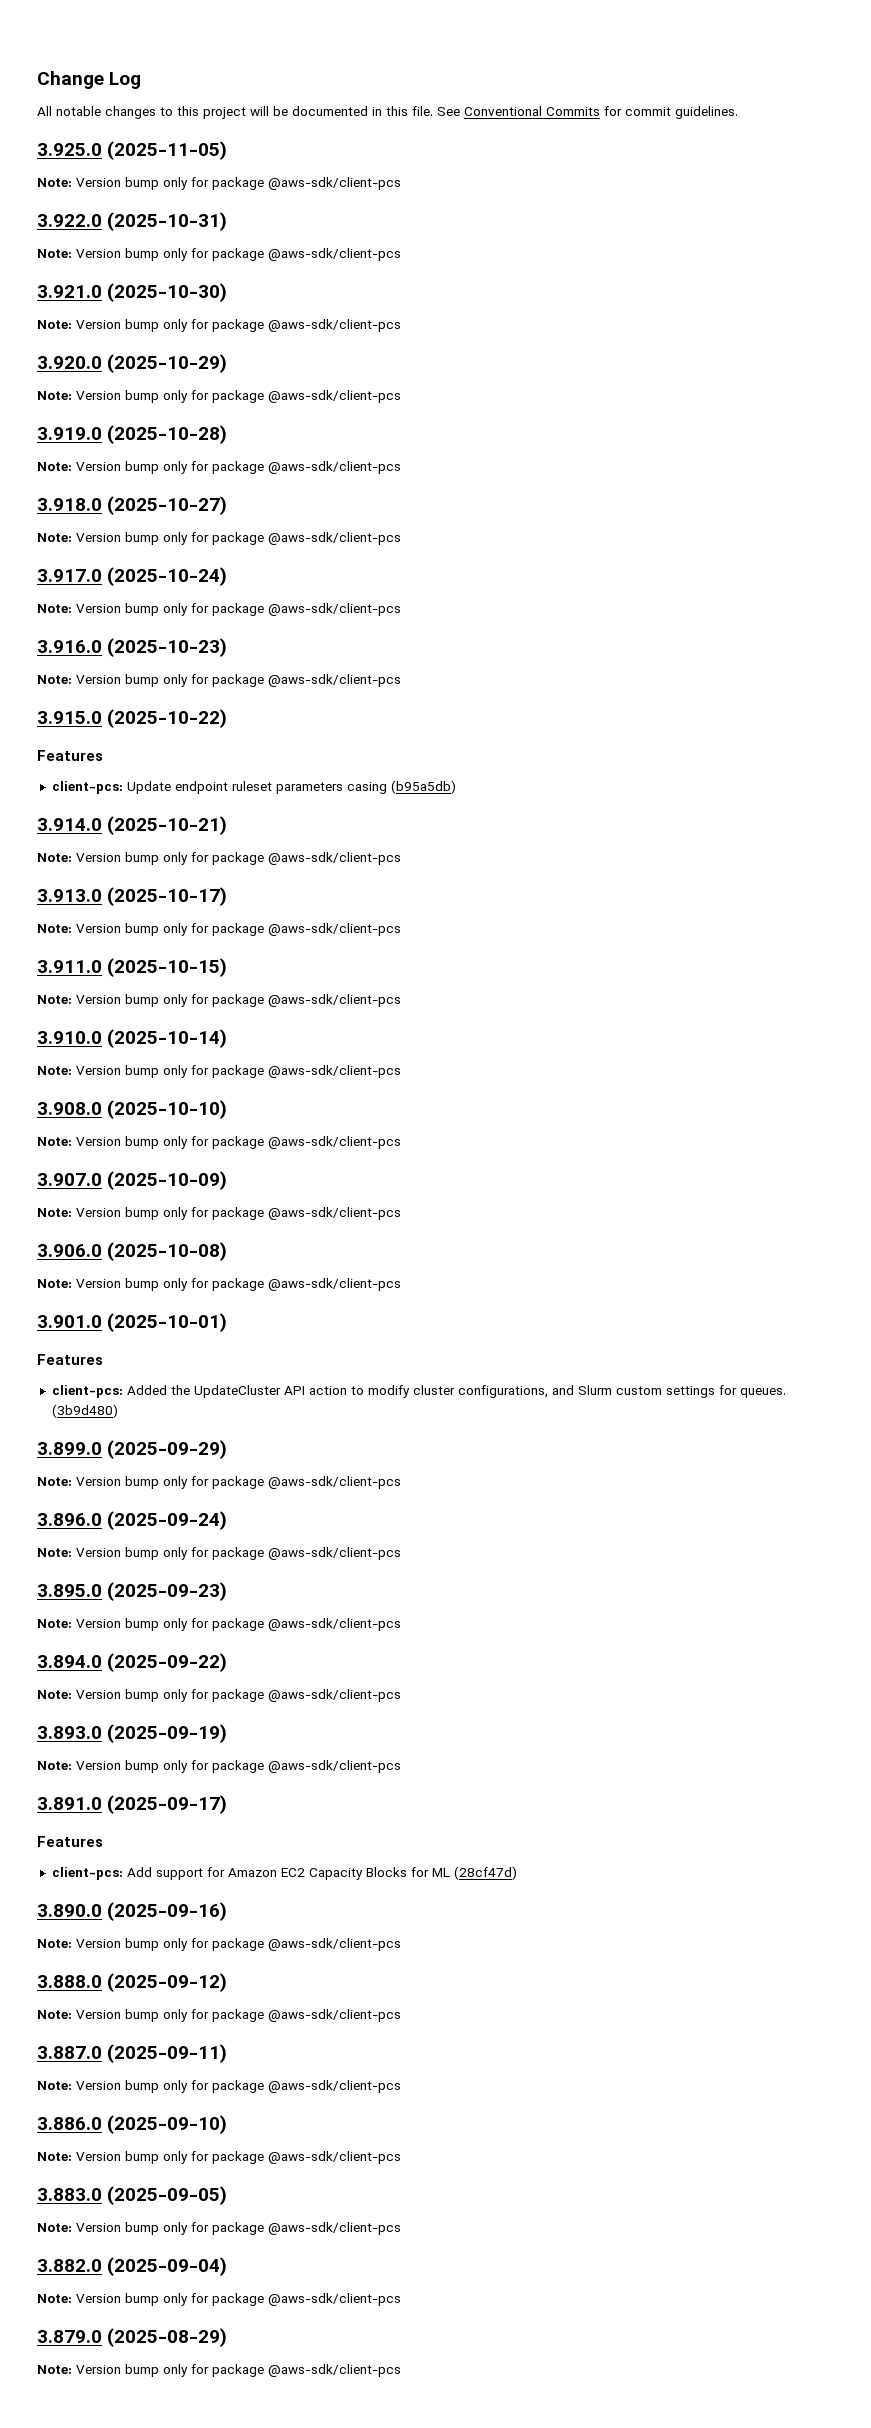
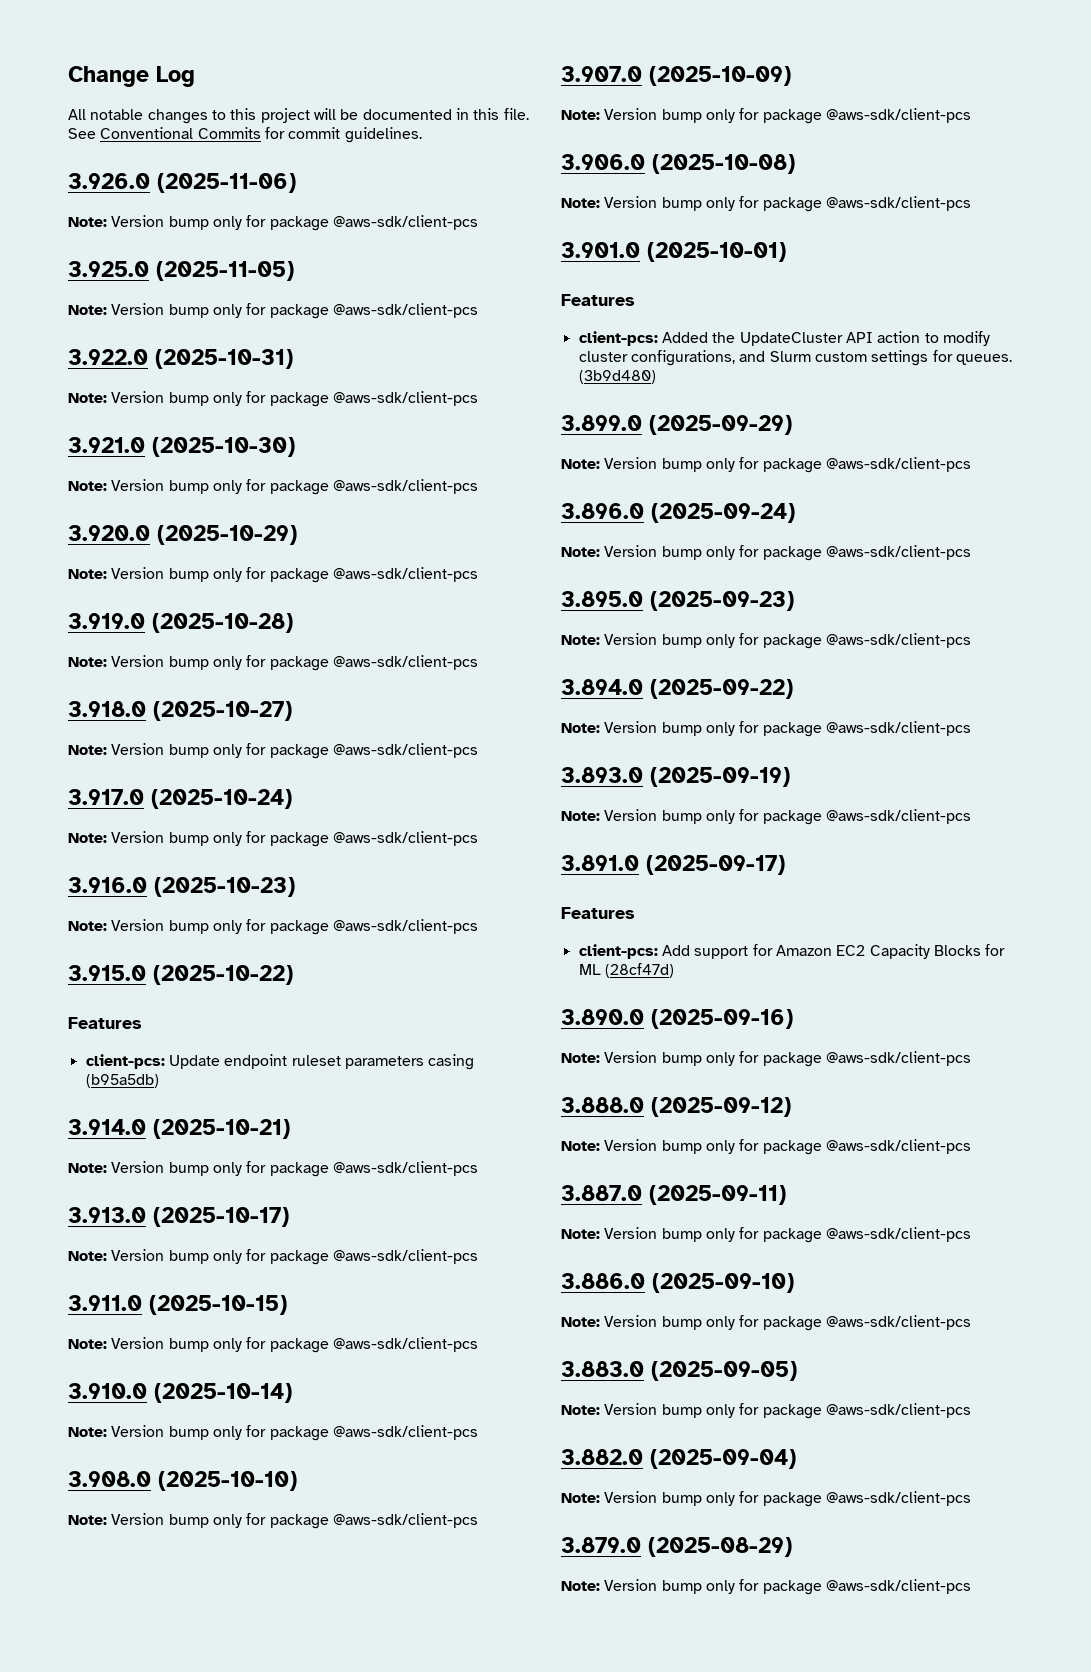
+ 3.926.0 (2025-11-06)
+ Note: Version bump only for package @aws-sdk/client-pcs

